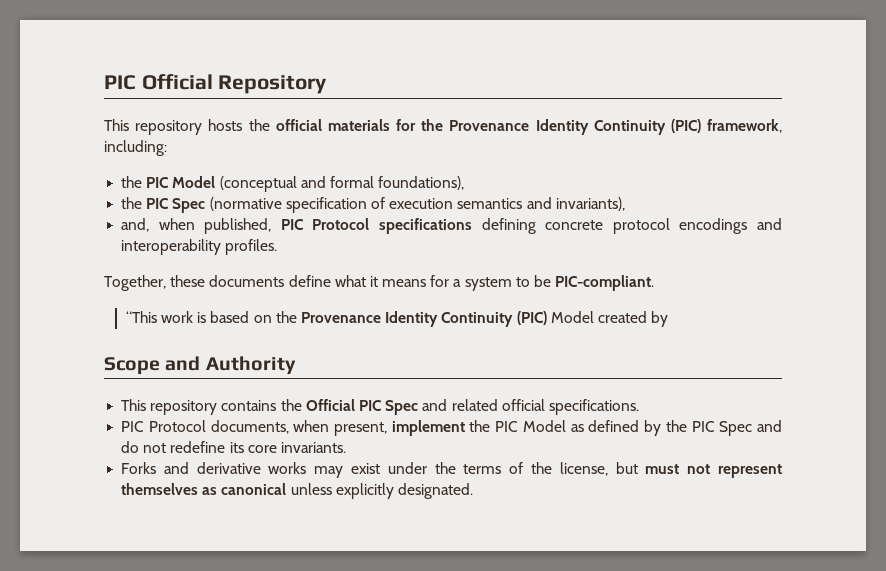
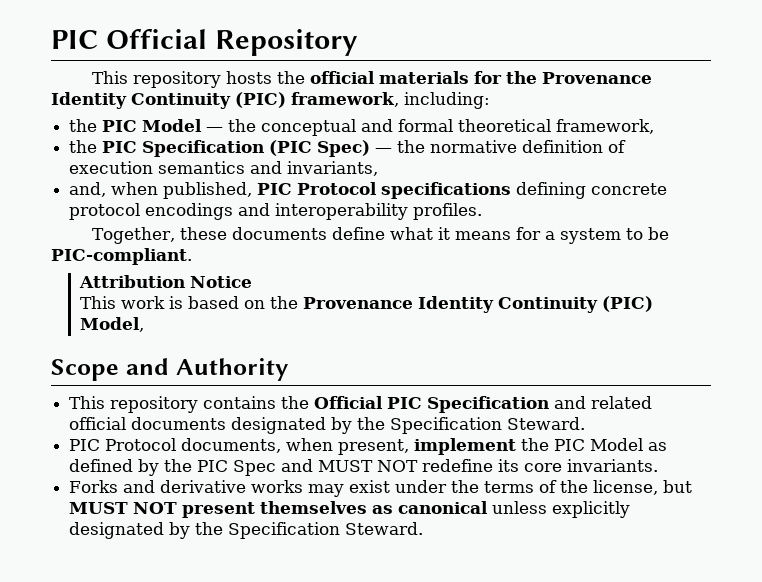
- the PIC Model (conceptual and formal foundations),
- the PIC Spec (normative specification of execution semantics and invariants),
+ the PIC Model — the conceptual and formal theoretical framework,
+ the PIC Specification (PIC Spec) — the normative definition of execution semantics and invariants,
- “This work is based on the Provenance Identity Continuity (PIC) Model created by
+ Attribution Notice
+ This work is based on the Provenance Identity Continuity (PIC) Model,
- This repository contains the Official PIC Spec and related official specifications.
+ This repository contains the Official PIC Specification and related official documents designated by the Specification Steward.
- PIC Protocol documents, when present, implement the PIC Model as defined by the PIC Spec and do not redefine its core invariants.
+ PIC Protocol documents, when present, implement the PIC Model as defined by the PIC Spec and MUST NOT redefine its core invariants.
- Forks and derivative works may exist under the terms of the license, but must not represent themselves as canonical unless explicitly designated.
+ Forks and derivative works may exist under the terms of the license, but MUST NOT present themselves as canonical unless explicitly designated by the Specification Steward.

